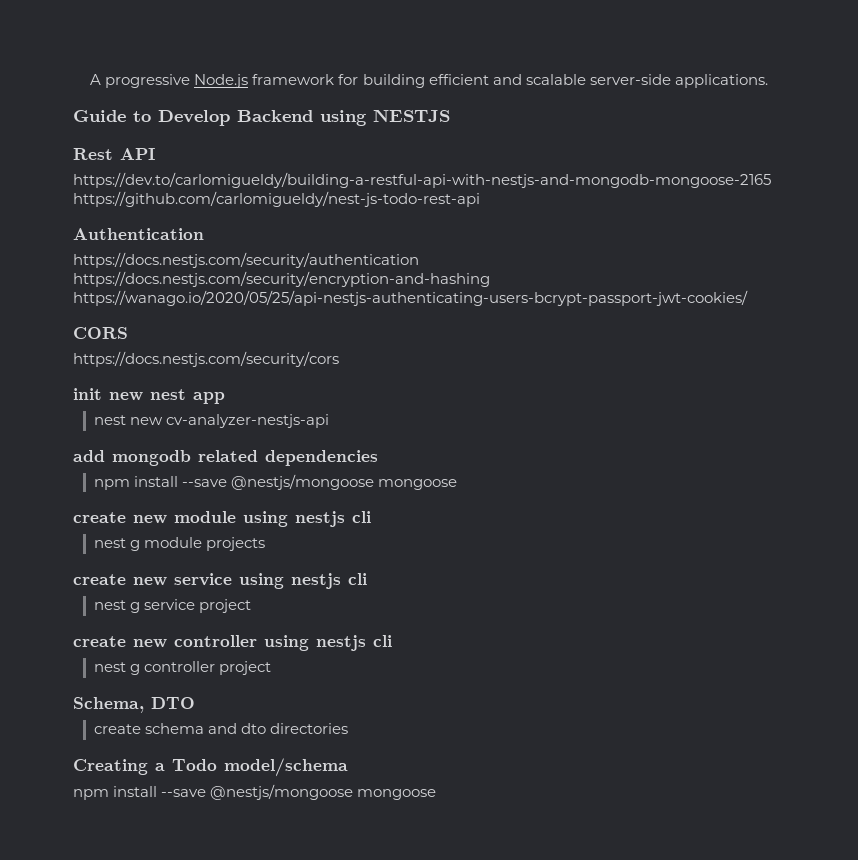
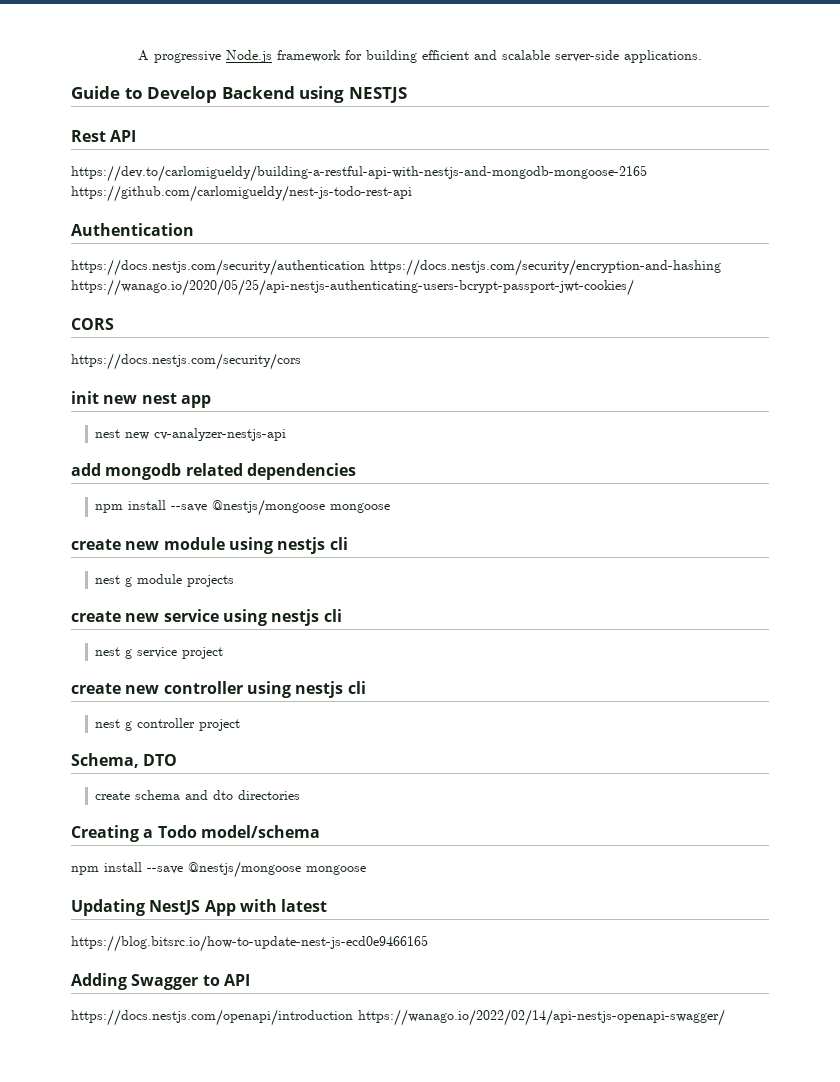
+ Updating NestJS App with latest
+ https://blog.bitsrc.io/how-to-update-nest-js-ecd0e9466165
+ Adding Swagger to API
+ https://docs.nestjs.com/openapi/introduction https://wanago.io/2022/02/14/api-nestjs-openapi-swagger/

